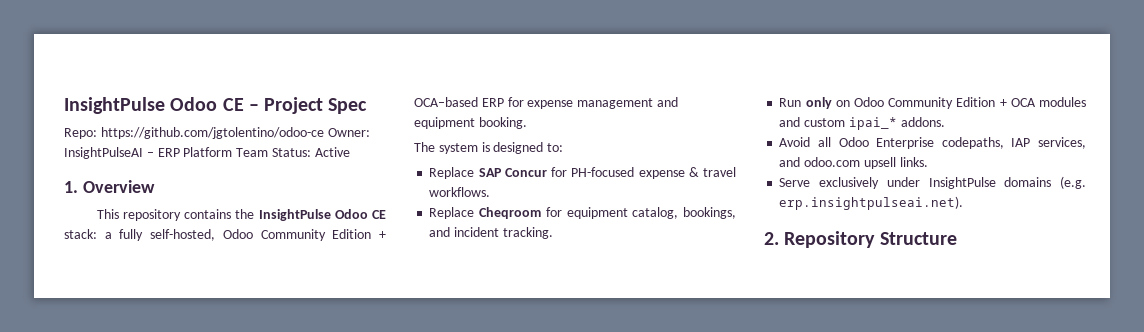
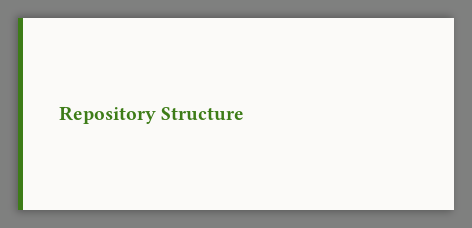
- InsightPulse Odoo CE – Project Spec
- Repo: https://github.com/jgtolentino/odoo-ce Owner: InsightPulseAI – ERP Platform Team Status: Active
- 1. Overview
- This repository contains the InsightPulse Odoo CE stack: a fully self-hosted, Odoo Community Edition + OCA–based ERP for expense management and equipment booking.
- The system is designed to:
- Replace SAP Concur for PH-focused expense & travel workflows.
- Replace Cheqroom for equipment catalog, bookings, and incident tracking.
- Run only on Odoo Community Edition + OCA modules and custom ipai_* addons.
- Avoid all Odoo Enterprise codepaths, IAP services, and odoo.com upsell links.
- Serve exclusively under InsightPulse domains (e.g. erp.insightpulseai.net).
- 2. Repository Structure
+ Repository Structure

